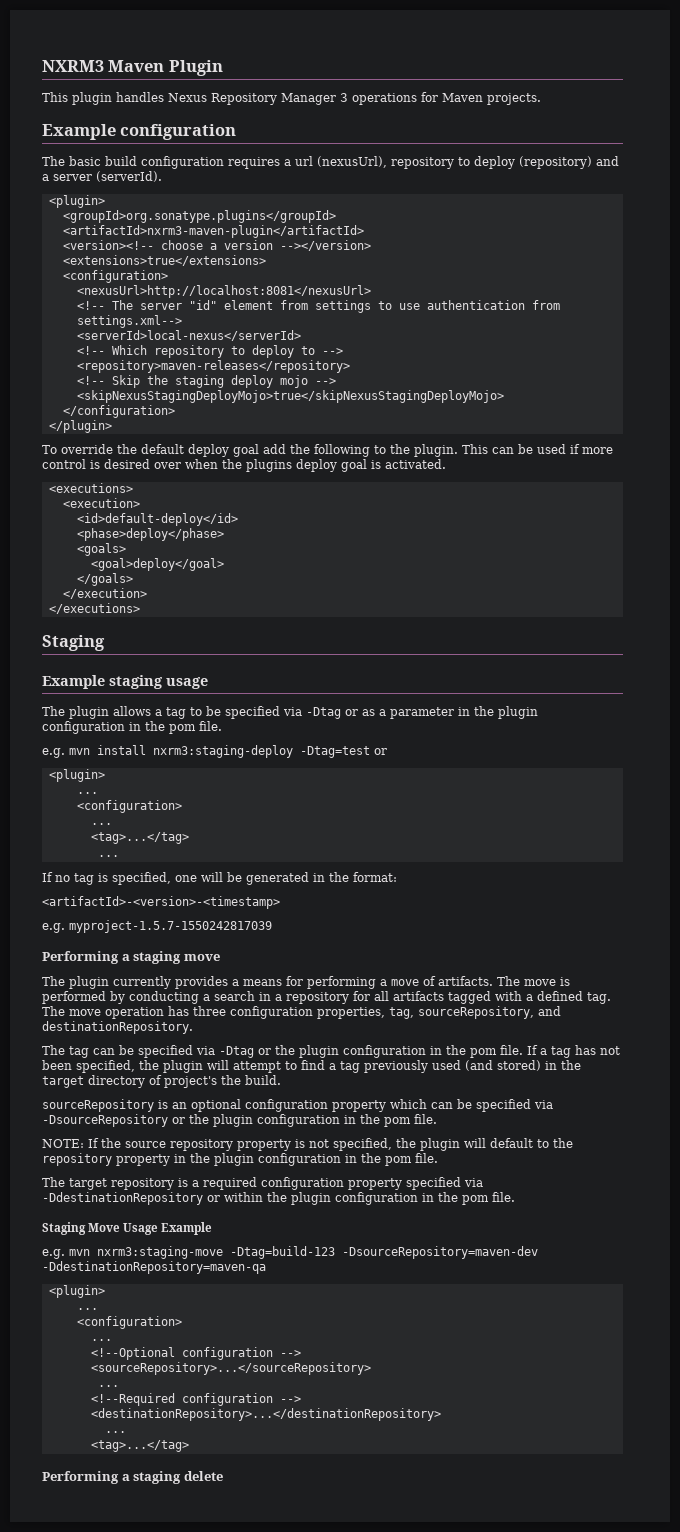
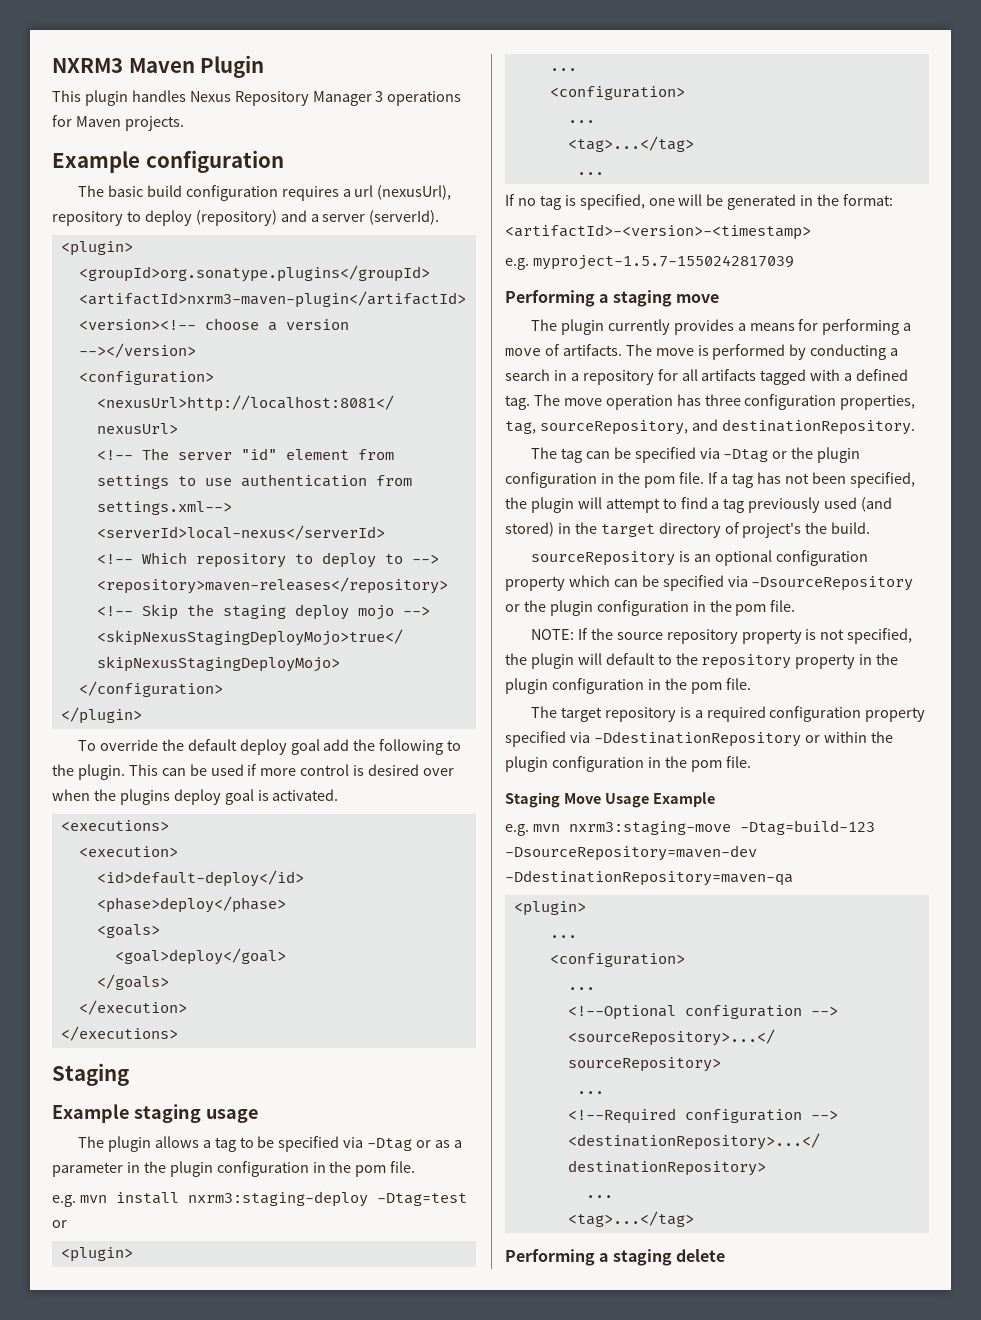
- <extensions>true</extensions>

